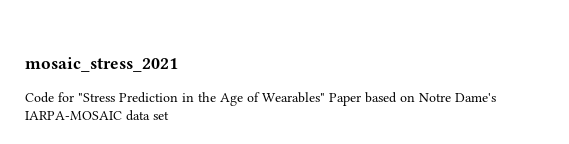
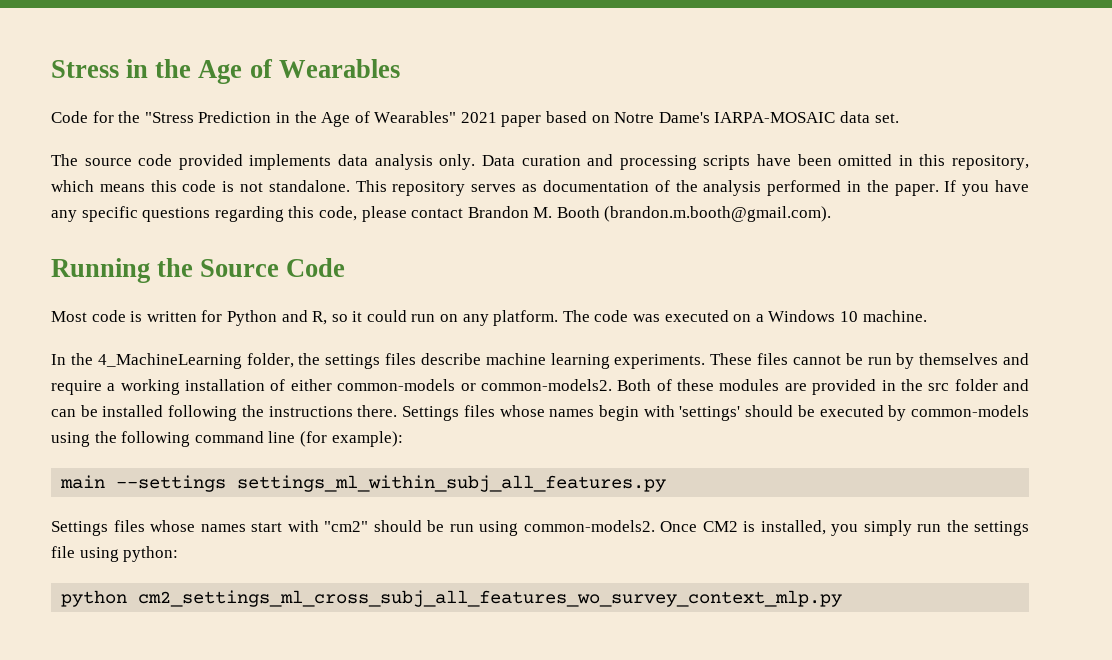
- mosaic_stress_2021
+ Stress in the Age of Wearables
- Code for "Stress Prediction in the Age of Wearables" Paper based on Notre Dame's IARPA-MOSAIC data set
+ Code for the "Stress Prediction in the Age of Wearables" 2021 paper based on Notre Dame's IARPA-MOSAIC data set.
+ The source code provided implements data analysis only. Data curation and processing scripts have been omitted in this repository, which means this code is not standalone. This repository serves as documentation of the analysis performed in the paper. If you have any specific questions regarding this code, please contact Brandon M. Booth (brandon.m.booth@gmail.com).
+ Running the Source Code
+ Most code is written for Python and R, so it could run on any platform. The code was executed on a Windows 10 machine.
+ In the 4_MachineLearning folder, the settings files describe machine learning experiments. These files cannot be run by themselves and require a working installation of either common-models or common-models2. Both of these modules are provided in the src folder and can be installed following the instructions there. Settings files whose names begin with 'settings' should be executed by common-models using the following command line (for example):
+ main --settings settings_ml_within_subj_all_features.py
+ Settings files whose names start with "cm2" should be run using common-models2. Once CM2 is installed, you simply run the settings file using python:
+ python cm2_settings_ml_cross_subj_all_features_wo_survey_context_mlp.py

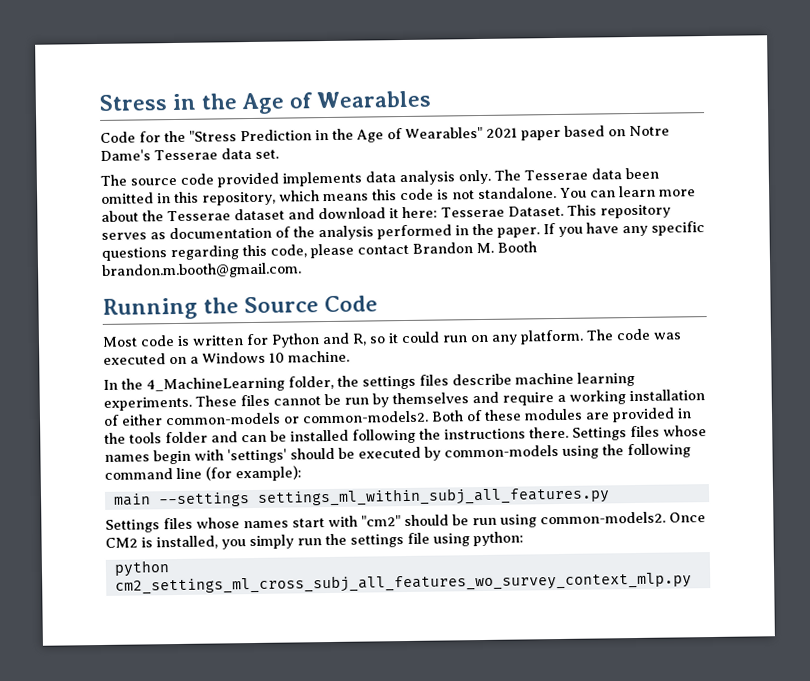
- Code for the "Stress Prediction in the Age of Wearables" 2021 paper based on Notre Dame's IARPA-MOSAIC data set.
+ Code for the "Stress Prediction in the Age of Wearables" 2021 paper based on Notre Dame's Tesserae data set.
- Data curation and processing scripts have been omitted in this repository, which means this code is not standalone.
+ The Tesserae data been omitted in this repository, which means this code is not standalone.
+ You can learn more about the Tesserae dataset and download it here: Tesserae Dataset.
- If you have any specific questions regarding this code, please contact Brandon M. Booth (brandon.m.booth@gmail.com).
+ If you have any specific questions regarding this code, please contact Brandon M. Booth brandon.m.booth@gmail.com.
- Both of these modules are provided in the src folder and can be installed following the instructions there.
+ Both of these modules are provided in the tools folder and can be installed following the instructions there.

